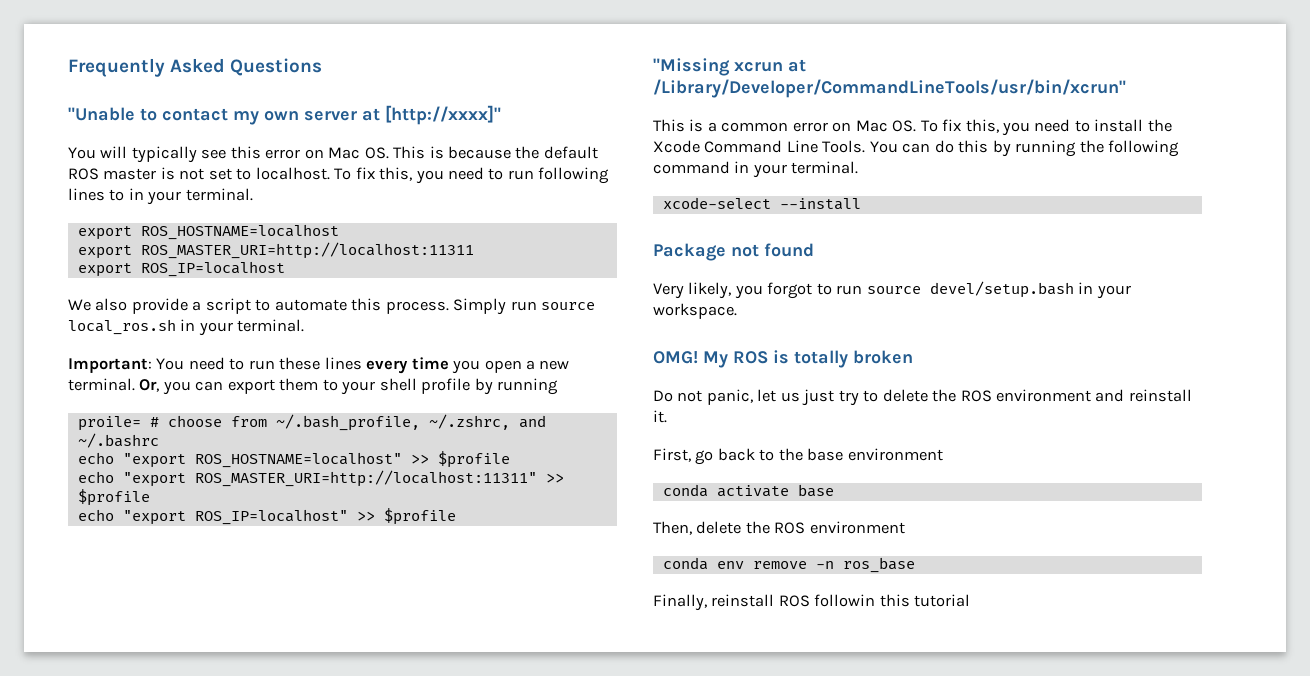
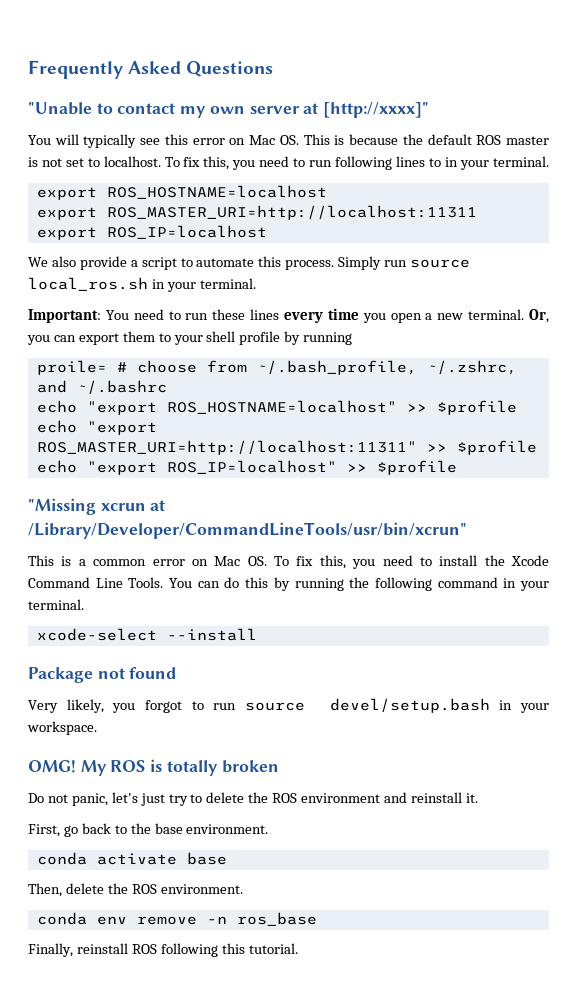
- Do not panic, let us just try to delete the ROS environment and reinstall it.
+ Do not panic, let's just try to delete the ROS environment and reinstall it.
- First, go back to the base environment
+ First, go back to the base environment.
- Then, delete the ROS environment
+ Then, delete the ROS environment.
- Finally, reinstall ROS followin this tutorial
+ Finally, reinstall ROS following this tutorial.

